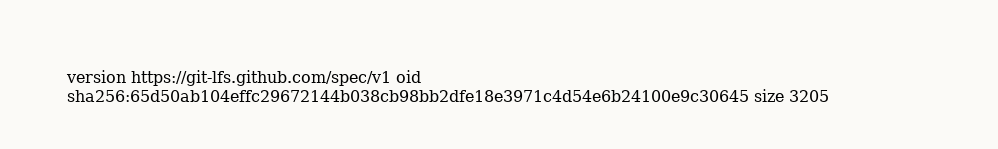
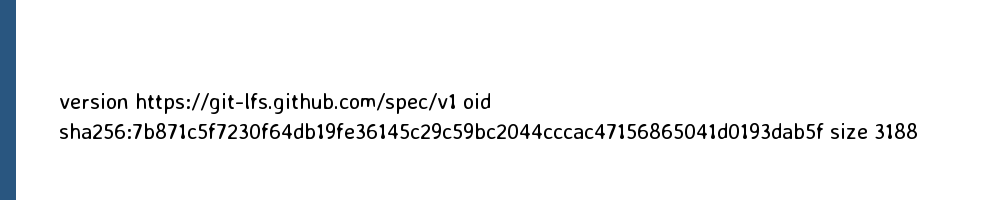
- version https://git-lfs.github.com/spec/v1 oid sha256:65d50ab104effc29672144b038cb98bb2dfe18e3971c4d54e6b24100e9c30645 size 3205
+ version https://git-lfs.github.com/spec/v1 oid sha256:7b871c5f7230f64db19fe36145c29c59bc2044cccac47156865041d0193dab5f size 3188

